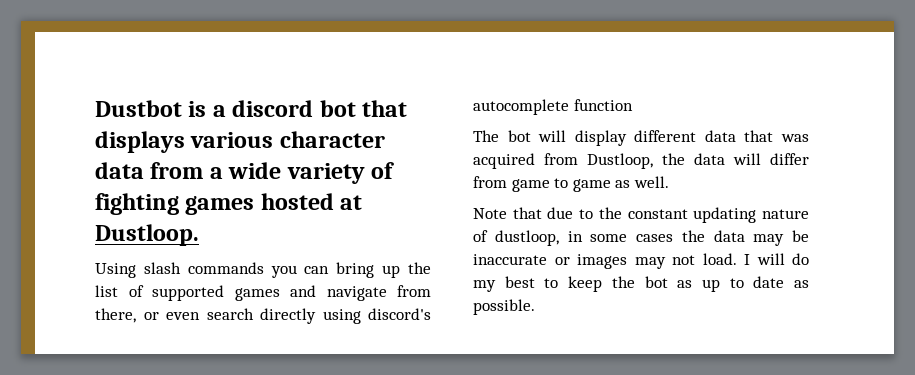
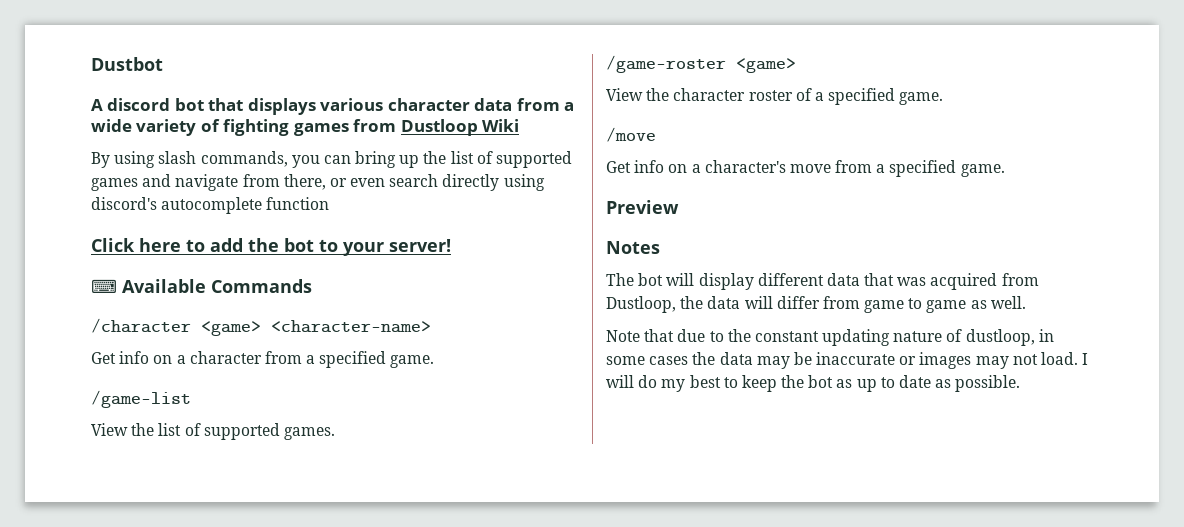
- Dustbot is a discord bot that displays various character data from a wide variety of fighting games hosted at Dustloop.
- Using slash commands you can bring up the list of supported games and navigate from there, or even search directly using discord's autocomplete function
+ Dustbot
+ A discord bot that displays various character data from a wide variety of fighting games from Dustloop Wiki
+ By using slash commands, you can bring up the list of supported games and navigate from there, or even search directly using discord's autocomplete function
+ Click here to add the bot to your server!
+ ⌨ Available Commands
+ /character <game> <character-name>
+ Get info on a character from a specified game.
+ /game-list
+ View the list of supported games.
+ /game-roster <game>
+ View the character roster of a specified game.
+ /move
+ Get info on a character's move from a specified game.
+ Preview
+ Notes

